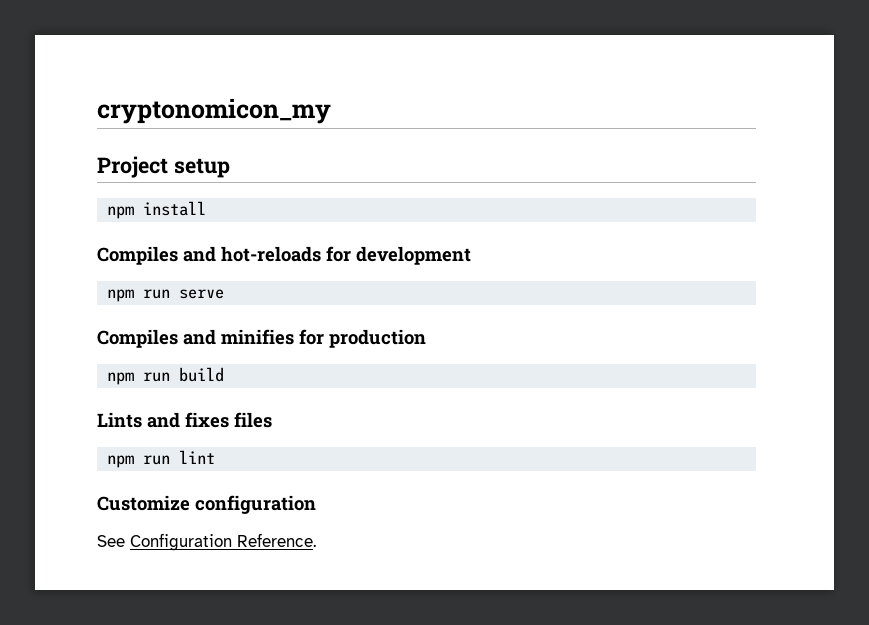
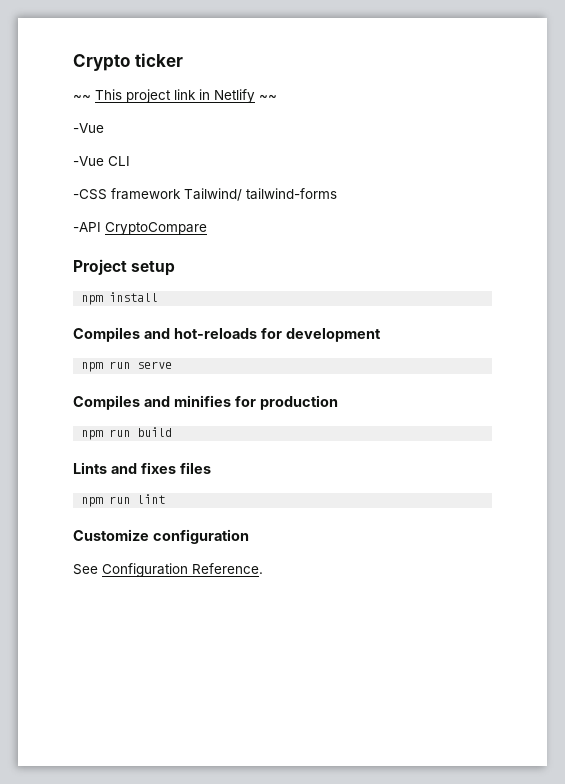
- cryptonomicon_my
+ Crypto ticker
+ ~~ This project link in Netlify ~~
+ -Vue
+ -Vue CLI
+ -CSS framework Tailwind/ tailwind-forms
+ -API CryptoCompare

